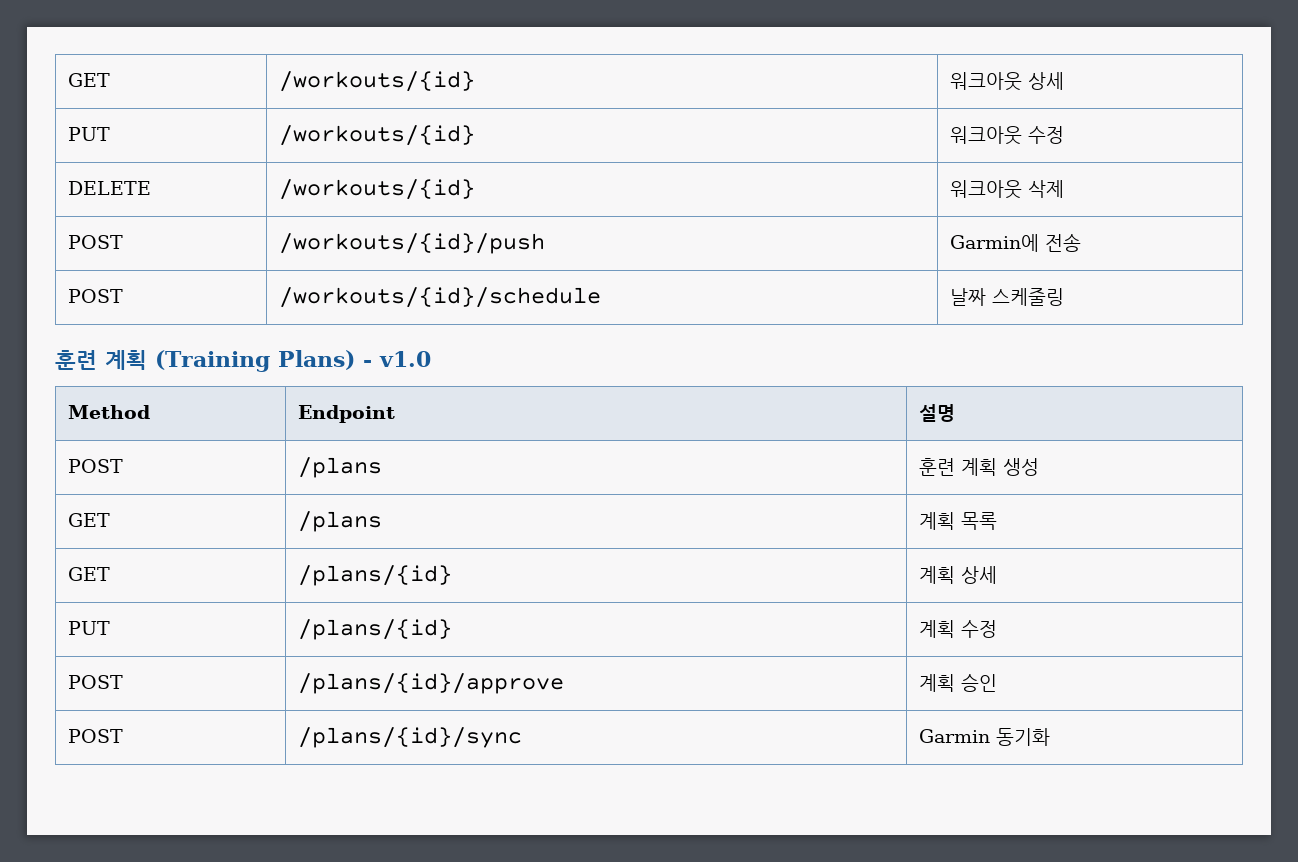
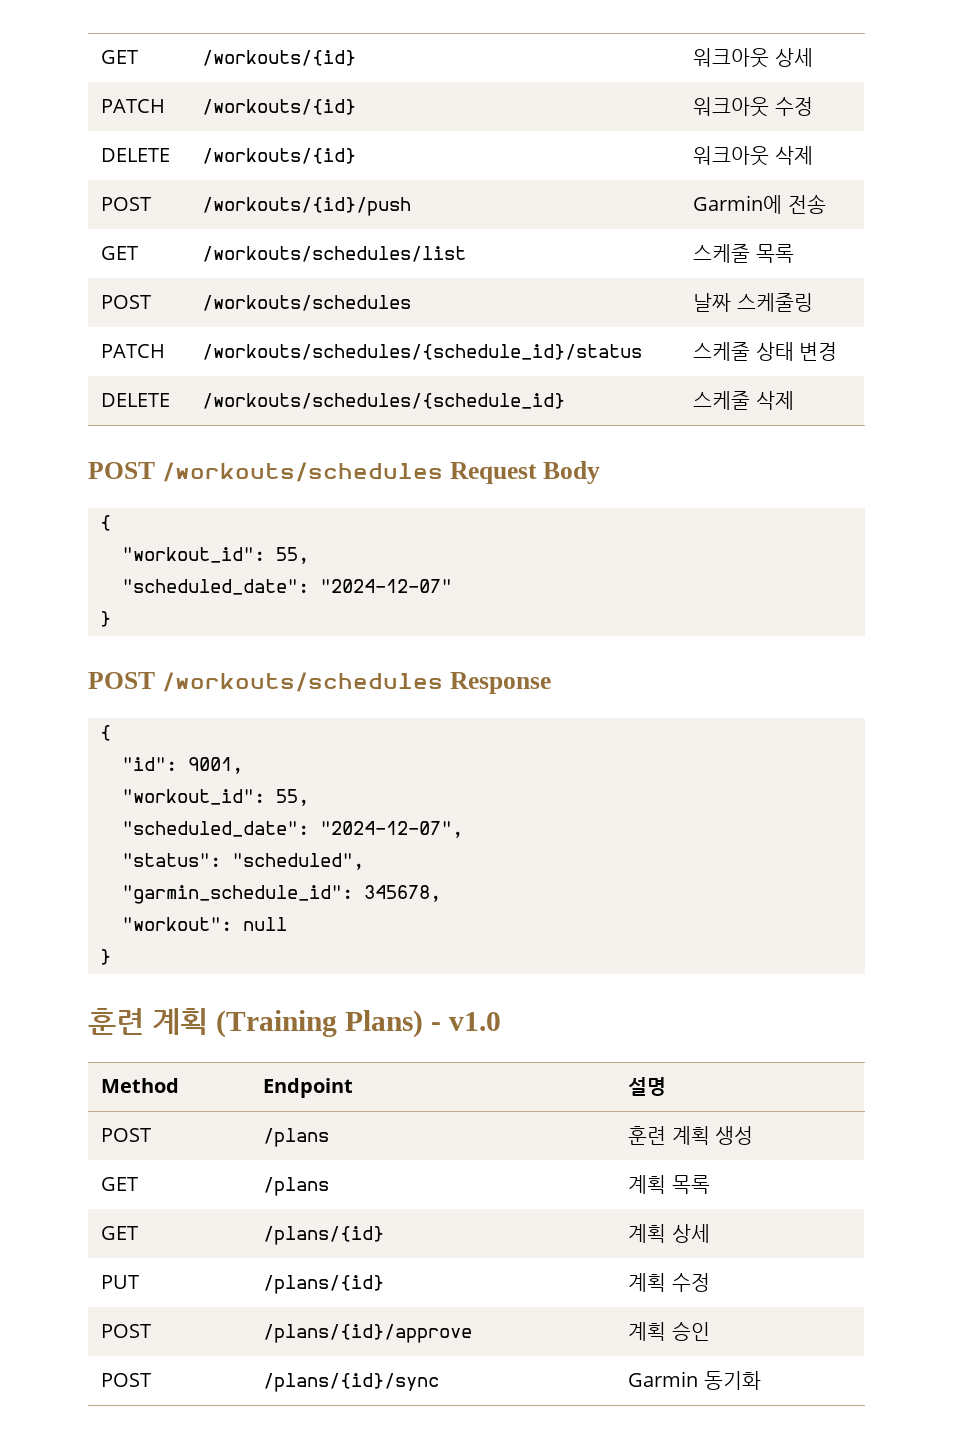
- PUT | /workouts/{id} | 워크아웃 수정
+ PATCH | /workouts/{id} | 워크아웃 수정
- POST | /workouts/{id}/schedule | 날짜 스케줄링
+ GET | /workouts/schedules/list | 스케줄 목록
+ POST | /workouts/schedules | 날짜 스케줄링
+ PATCH | /workouts/schedules/{schedule_id}/status | 스케줄 상태 변경
+ DELETE | /workouts/schedules/{schedule_id} | 스케줄 삭제
+ POST /workouts/schedules Request Body
+ {
+ "workout_id": 55,
+ "scheduled_date": "2024-12-07"
+ }
+ POST /workouts/schedules Response
+ {
+ "id": 9001,
+ "workout_id": 55,
+ "scheduled_date": "2024-12-07",
+ "status": "scheduled",
+ "garmin_schedule_id": 345678,
+ "workout": null
+ }

